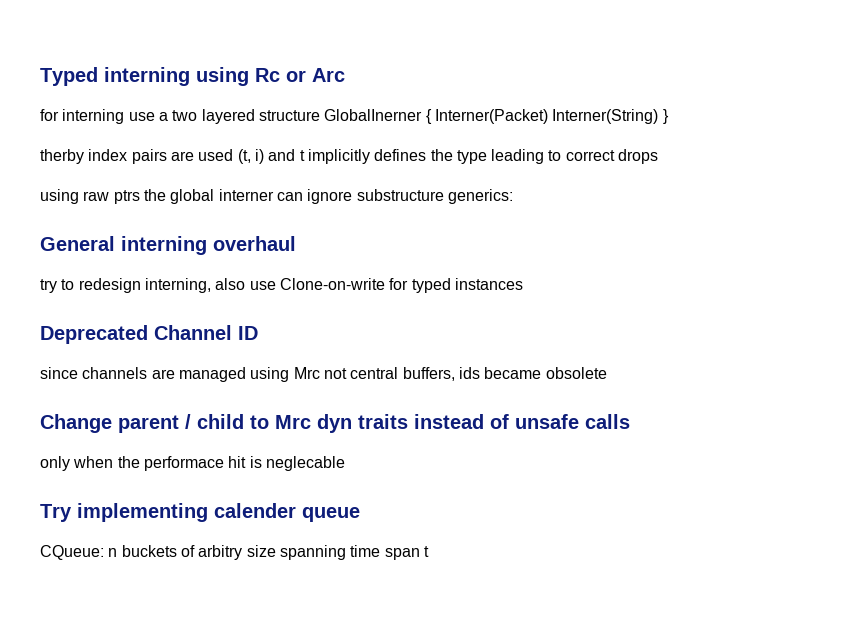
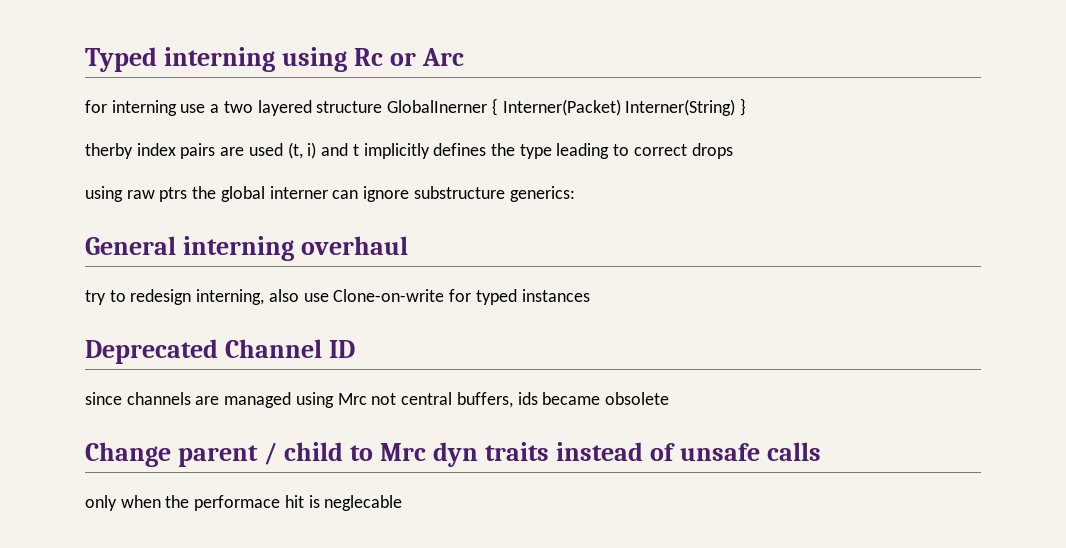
- Try implementing calender queue
- CQueue: n buckets of arbitry size spanning time span t

